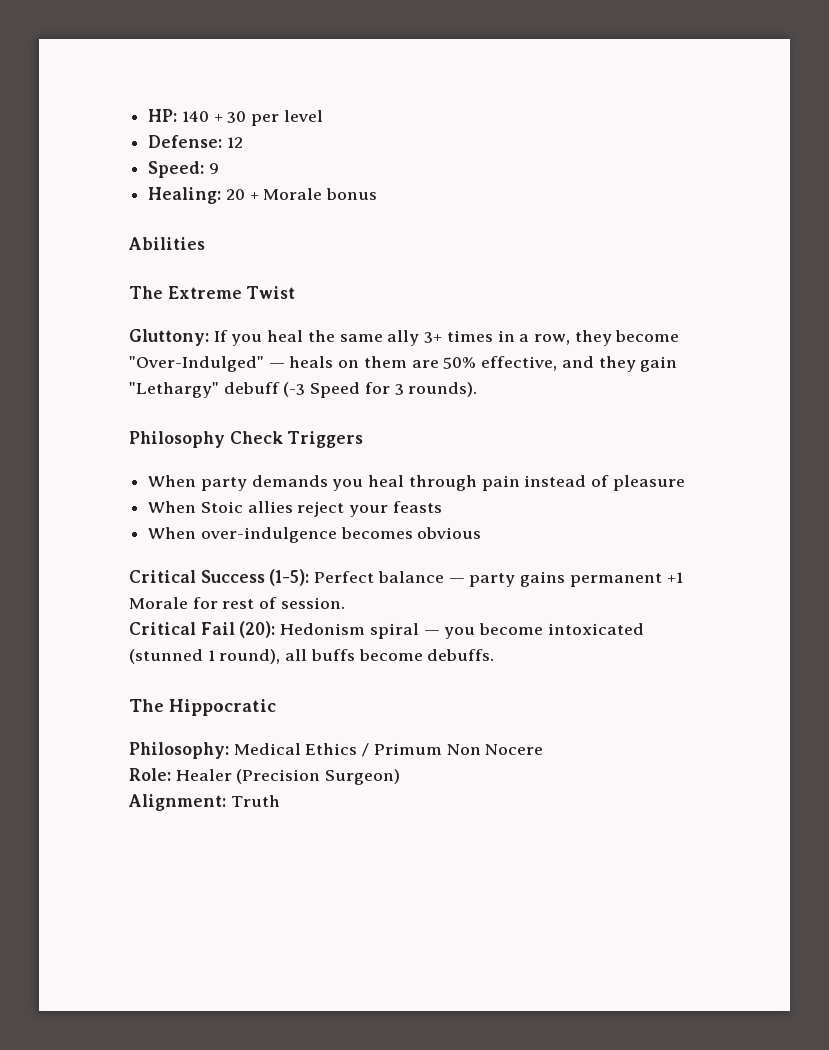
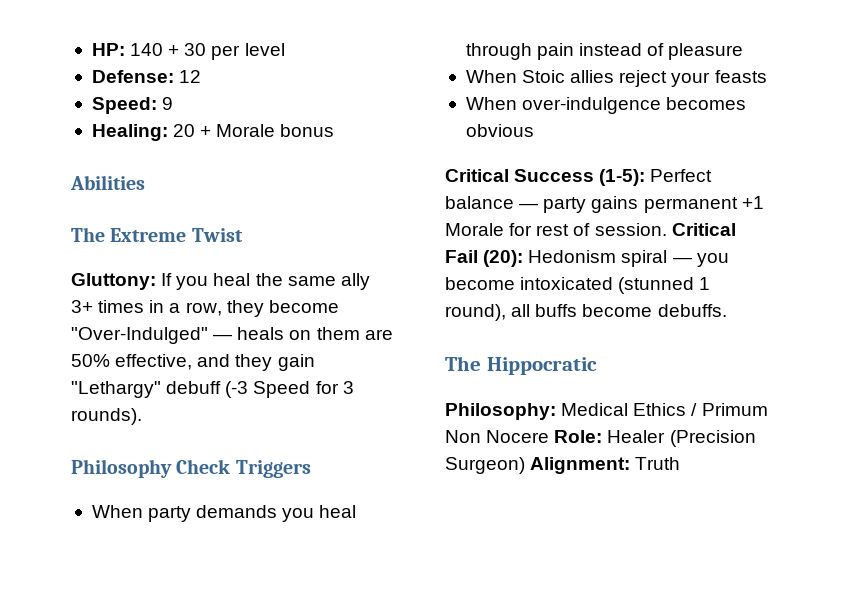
- Critical Success (1-5): Perfect balance — party gains permanent +1 Morale for rest of session.
- Critical Fail (20): Hedonism spiral — you become intoxicated (stunned 1 round), all buffs become debuffs.
+ Critical Success (1-5): Perfect balance — party gains permanent +1 Morale for rest of session. Critical Fail (20): Hedonism spiral — you become intoxicated (stunned 1 round), all buffs become debuffs.
- Philosophy: Medical Ethics / Primum Non Nocere
- Role: Healer (Precision Surgeon)
- Alignment: Truth
+ Philosophy: Medical Ethics / Primum Non Nocere Role: Healer (Precision Surgeon) Alignment: Truth

